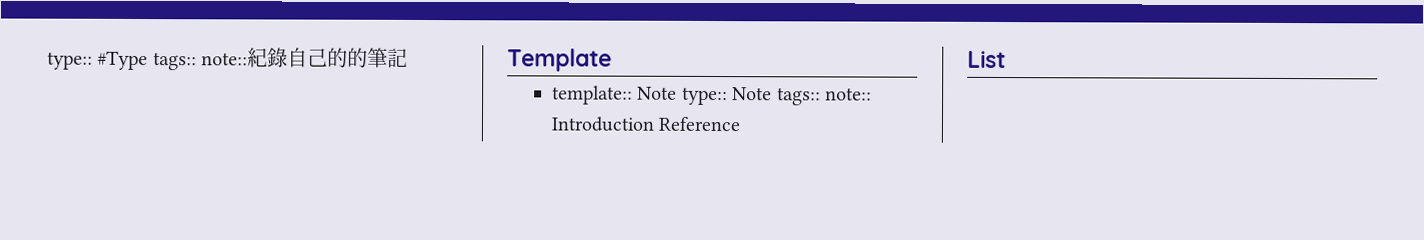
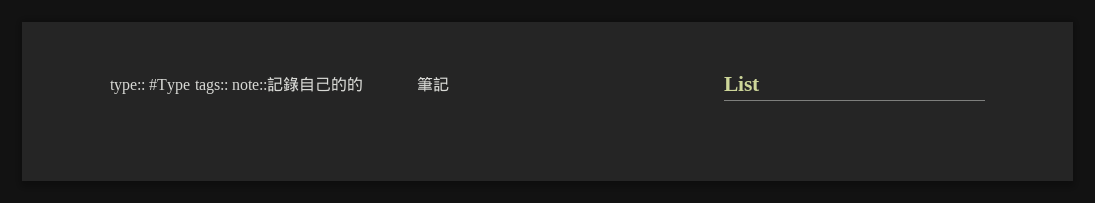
- type:: #Type tags:: note::紀錄自己的的筆記
+ type:: #Type tags:: note::記錄自己的的筆記
- Template
- template:: Note type:: Note tags:: note:: Introduction Reference

